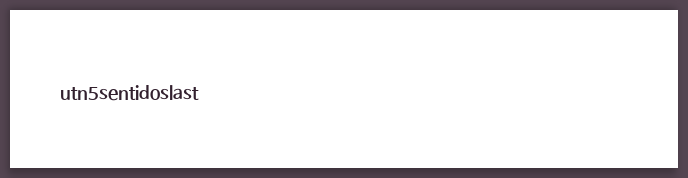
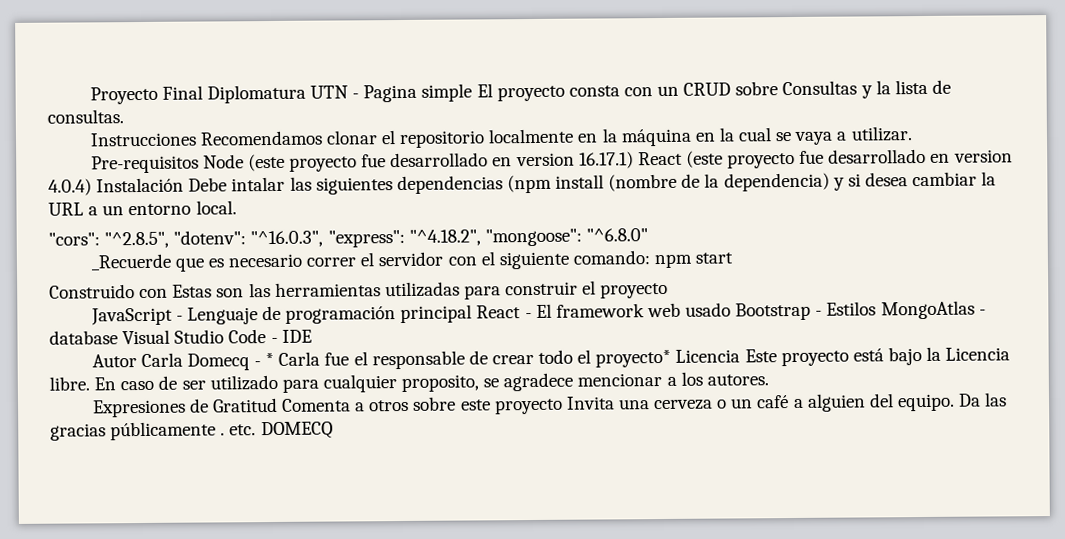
- utn5sentidoslast
+ Proyecto Final Diplomatura UTN - Pagina simple El proyecto consta con un CRUD sobre Consultas y la lista de consultas.
+ Instrucciones Recomendamos clonar el repositorio localmente en la máquina en la cual se vaya a utilizar.
+ Pre-requisitos Node (este proyecto fue desarrollado en version 16.17.1) React (este proyecto fue desarrollado en version 4.0.4) Instalación Debe intalar las siguientes dependencias (npm install (nombre de la dependencia) y si desea cambiar la URL a un entorno local.
+ "cors": "^2.8.5", "dotenv": "^16.0.3", "express": "^4.18.2", "mongoose": "^6.8.0"
+ _Recuerde que es necesario correr el servidor con el siguiente comando: npm start
+ Construido con Estas son las herramientas utilizadas para construir el proyecto
+ JavaScript - Lenguaje de programación principal React - El framework web usado Bootstrap - Estilos MongoAtlas - database Visual Studio Code - IDE
+ Autor Carla Domecq - * Carla fue el responsable de crear todo el proyecto* Licencia Este proyecto está bajo la Licencia libre. En caso de ser utilizado para cualquier proposito, se agradece mencionar a los autores.
+ Expresiones de Gratitud Comenta a otros sobre este proyecto Invita una cerveza o un café a alguien del equipo. Da las gracias públicamente . etc. DOMECQ

